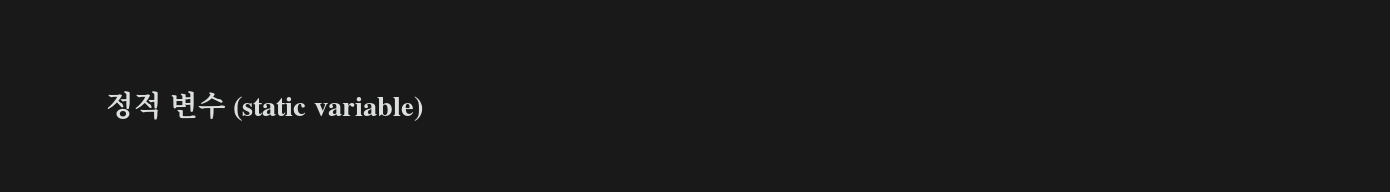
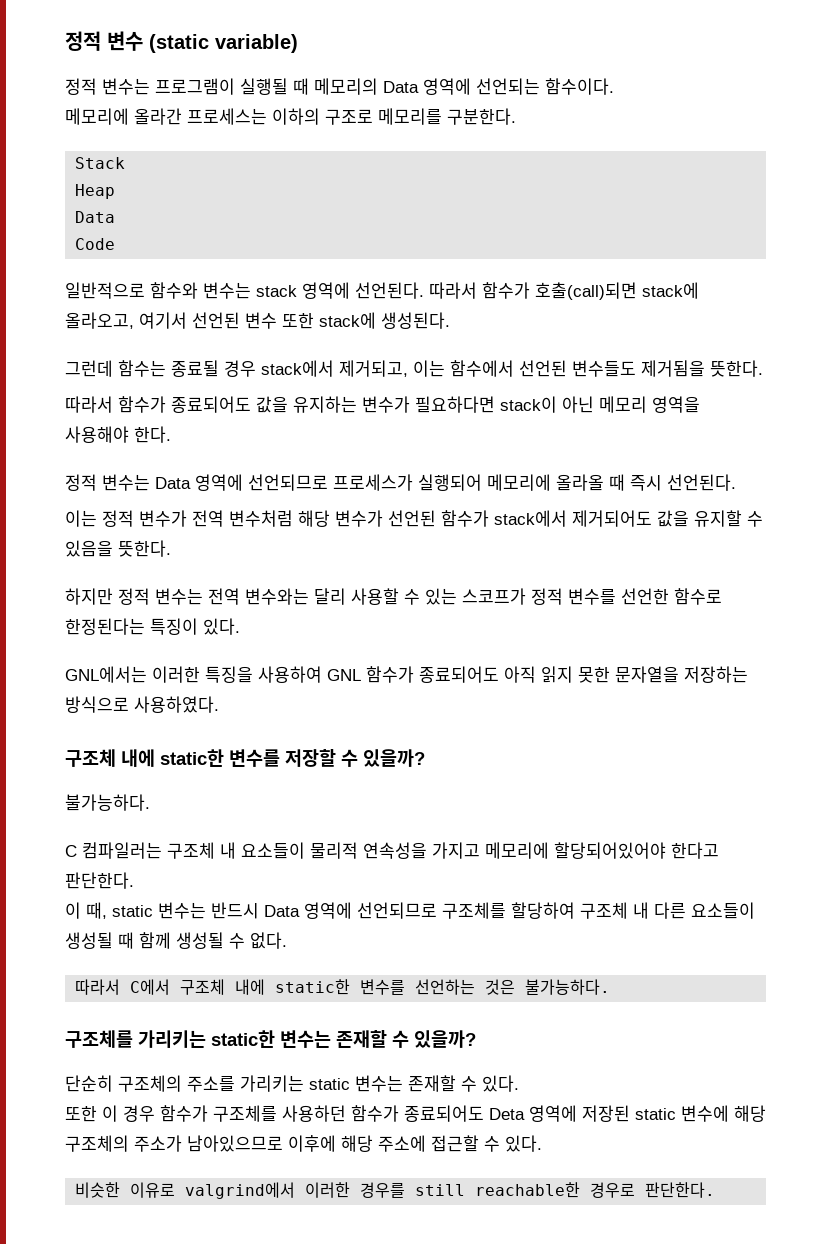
+ 정적 변수는 프로그램이 실행될 때 메모리의 Data 영역에 선언되는 함수이다.
+ 메모리에 올라간 프로세스는 이하의 구조로 메모리를 구분한다.
+ Stack
+ Heap
+ Data
+ Code
+ 일반적으로 함수와 변수는 stack 영역에 선언된다. 따라서 함수가 호출(call)되면 stack에 올라오고, 여기서 선언된 변수 또한 stack에 생성된다.
+ 그런데 함수는 종료될 경우 stack에서 제거되고, 이는 함수에서 선언된 변수들도 제거됨을 뜻한다.
+ 따라서 함수가 종료되어도 값을 유지하는 변수가 필요하다면 stack이 아닌 메모리 영역을 사용해야 한다.
+ 정적 변수는 Data 영역에 선언되므로 프로세스가 실행되어 메모리에 올라올 때 즉시 선언된다.
+ 이는 정적 변수가 전역 변수처럼 해당 변수가 선언된 함수가 stack에서 제거되어도 값을 유지할 수 있음을 뜻한다.
+ 하지만 정적 변수는 전역 변수와는 달리 사용할 수 있는 스코프가 정적 변수를 선언한 함수로 한정된다는 특징이 있다.
+ GNL에서는 이러한 특징을 사용하여 GNL 함수가 종료되어도 아직 읽지 못한 문자열을 저장하는 방식으로 사용하였다.
+ 구조체 내에 static한 변수를 저장할 수 있을까?
+ 불가능하다.
+ C 컴파일러는 구조체 내 요소들이 물리적 연속성을 가지고 메모리에 할당되어있어야 한다고 판단한다.
+ 이 때, static 변수는 반드시 Data 영역에 선언되므로 구조체를 할당하여 구조체 내 다른 요소들이 생성될 때 함께 생성될 수 없다.
+ 따라서 C에서 구조체 내에 static한 변수를 선언하는 것은 불가능하다.
+ 구조체를 가리키는 static한 변수는 존재할 수 있을까?
+ 단순히 구조체의 주소를 가리키는 static 변수는 존재할 수 있다.
+ 또한 이 경우 함수가 구조체를 사용하던 함수가 종료되어도 Deta 영역에 저장된 static 변수에 해당 구조체의 주소가 남아있으므로 이후에 해당 주소에 접근할 수 있다.
+ 비슷한 이유로 valgrind에서 이러한 경우를 still reachable한 경우로 판단한다.

